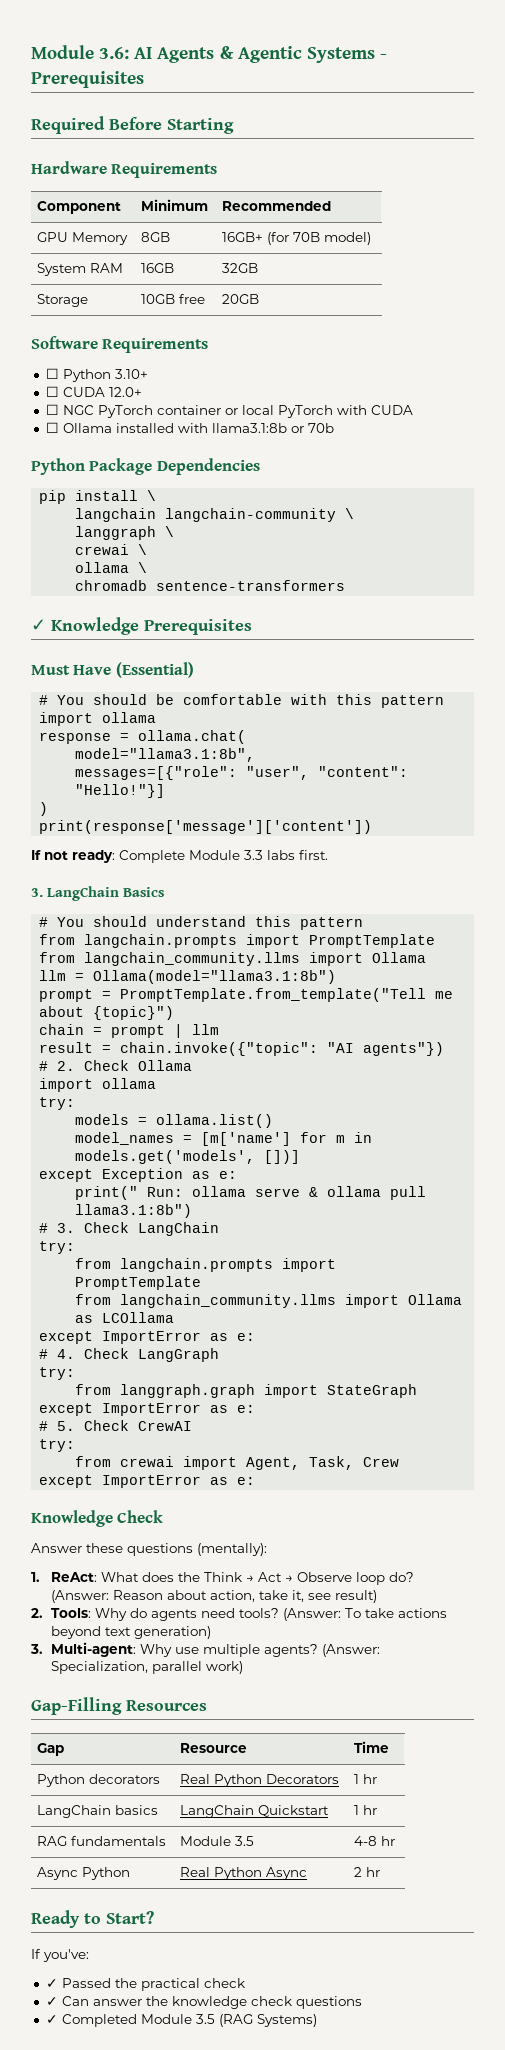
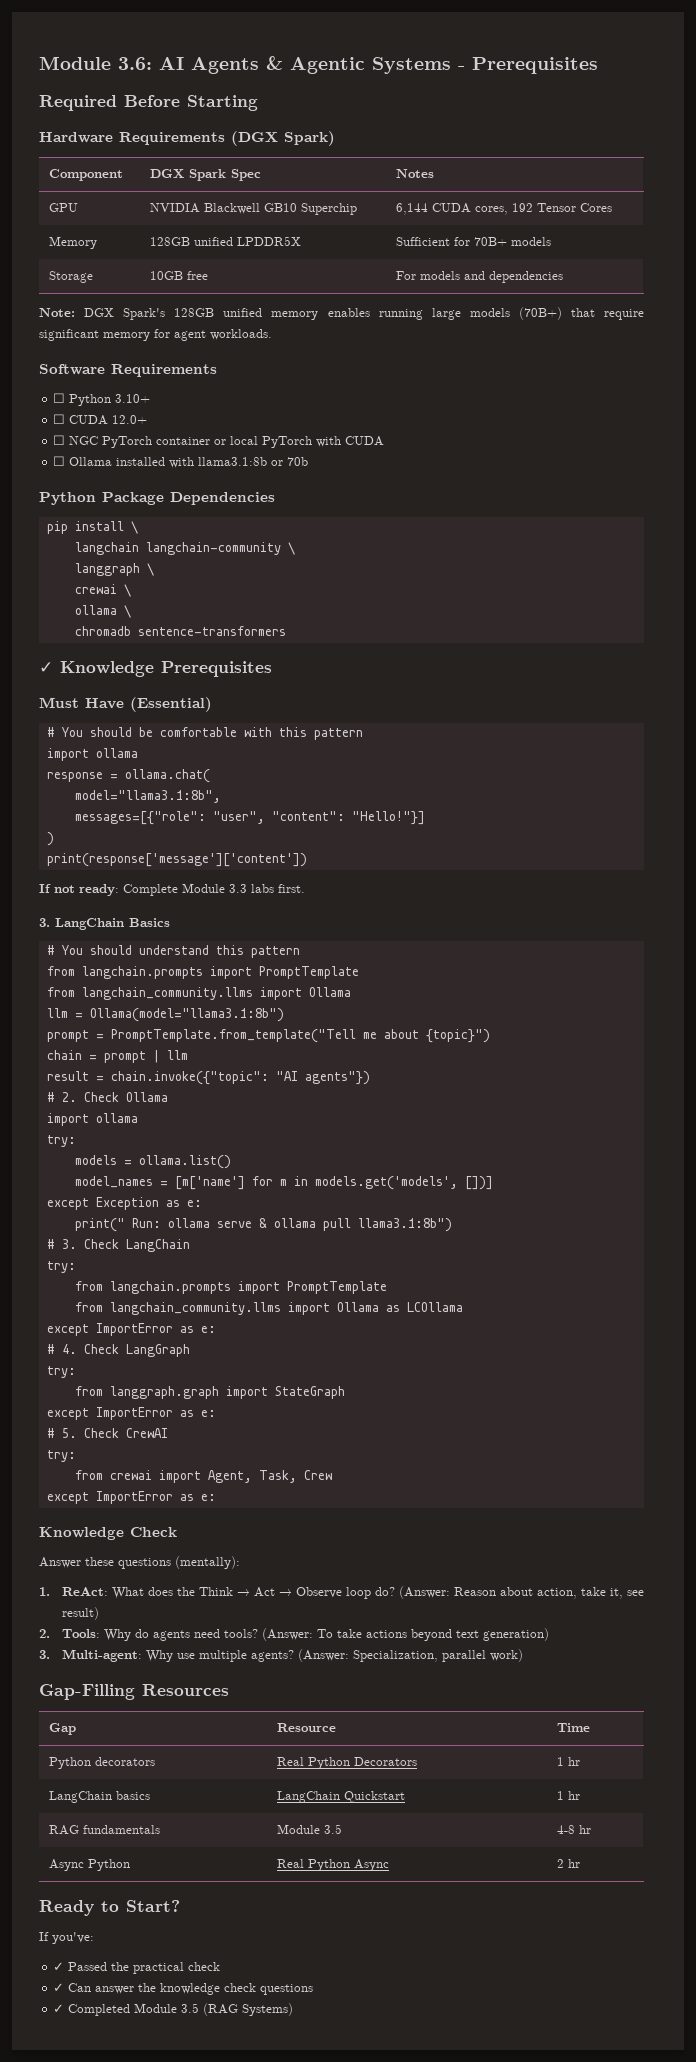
- Hardware Requirements
+ Hardware Requirements (DGX Spark)
- Component | Minimum | Recommended
- GPU Memory | 8GB | 16GB+ (for 70B model)
- System RAM | 16GB | 32GB
- Storage | 10GB free | 20GB
+ Component | DGX Spark Spec | Notes
+ GPU | NVIDIA Blackwell GB10 Superchip | 6,144 CUDA cores, 192 Tensor Cores
+ Memory | 128GB unified LPDDR5X | Sufficient for 70B+ models
+ Storage | 10GB free | For models and dependencies
+ Note: DGX Spark's 128GB unified memory enables running large models (70B+) that require significant memory for agent workloads.

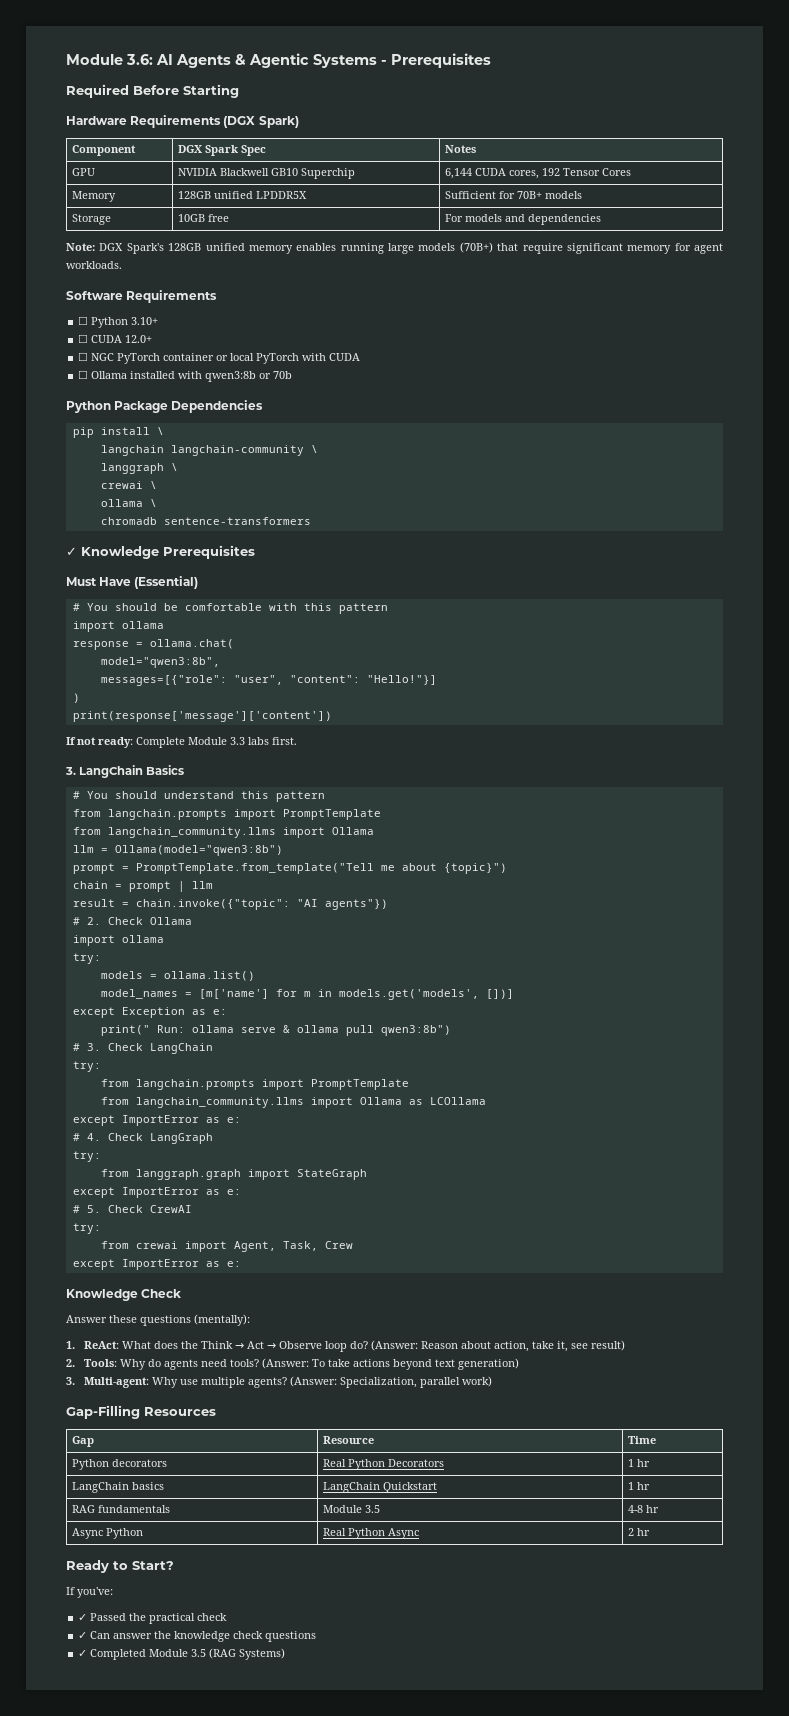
- ☐ Ollama installed with llama3.1:8b or 70b
+ ☐ Ollama installed with qwen3:8b or 70b
- model="llama3.1:8b",
+ model="qwen3:8b",
- llm = Ollama(model="llama3.1:8b")
+ llm = Ollama(model="qwen3:8b")
- print(" Run: ollama serve & ollama pull llama3.1:8b")
+ print(" Run: ollama serve & ollama pull qwen3:8b")

